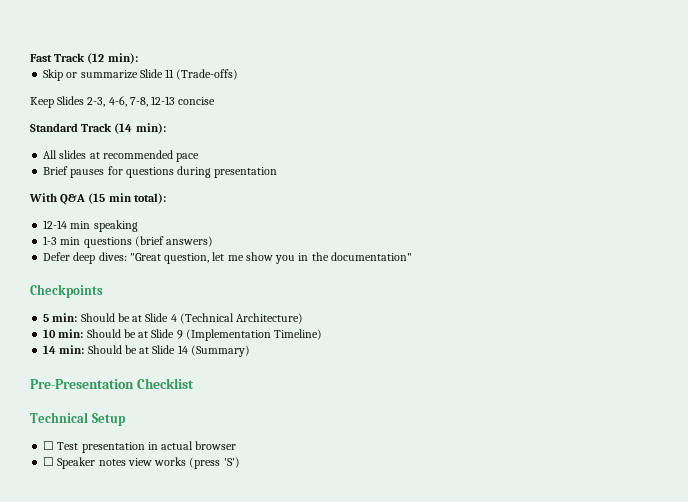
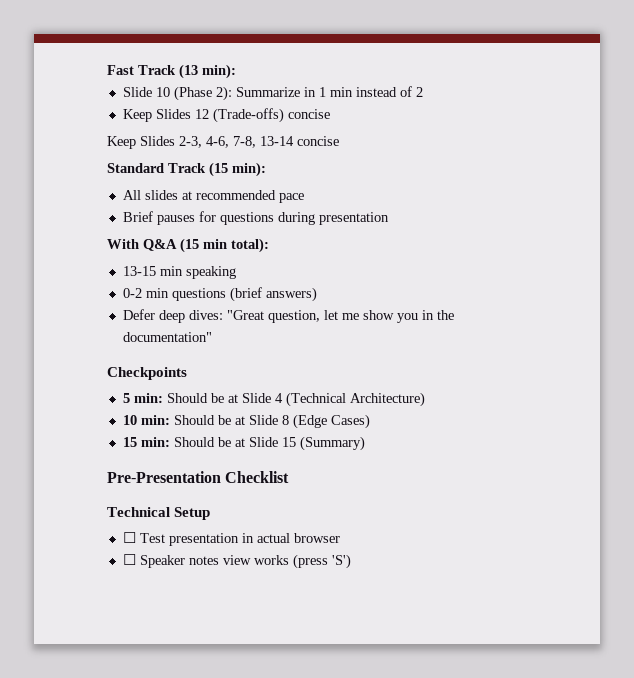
- Fast Track (12 min):
- Skip or summarize Slide 11 (Trade-offs)
+ Fast Track (13 min):
+ Slide 10 (Phase 2): Summarize in 1 min instead of 2
+ Keep Slides 12 (Trade-offs) concise
- Keep Slides 2-3, 4-6, 7-8, 12-13 concise
+ Keep Slides 2-3, 4-6, 7-8, 13-14 concise
- Standard Track (14 min):
+ Standard Track (15 min):
- 12-14 min speaking
+ 13-15 min speaking
- 1-3 min questions (brief answers)
+ 0-2 min questions (brief answers)
- 10 min: Should be at Slide 9 (Implementation Timeline)
- 14 min: Should be at Slide 14 (Summary)
+ 10 min: Should be at Slide 8 (Edge Cases)
+ 15 min: Should be at Slide 15 (Summary)

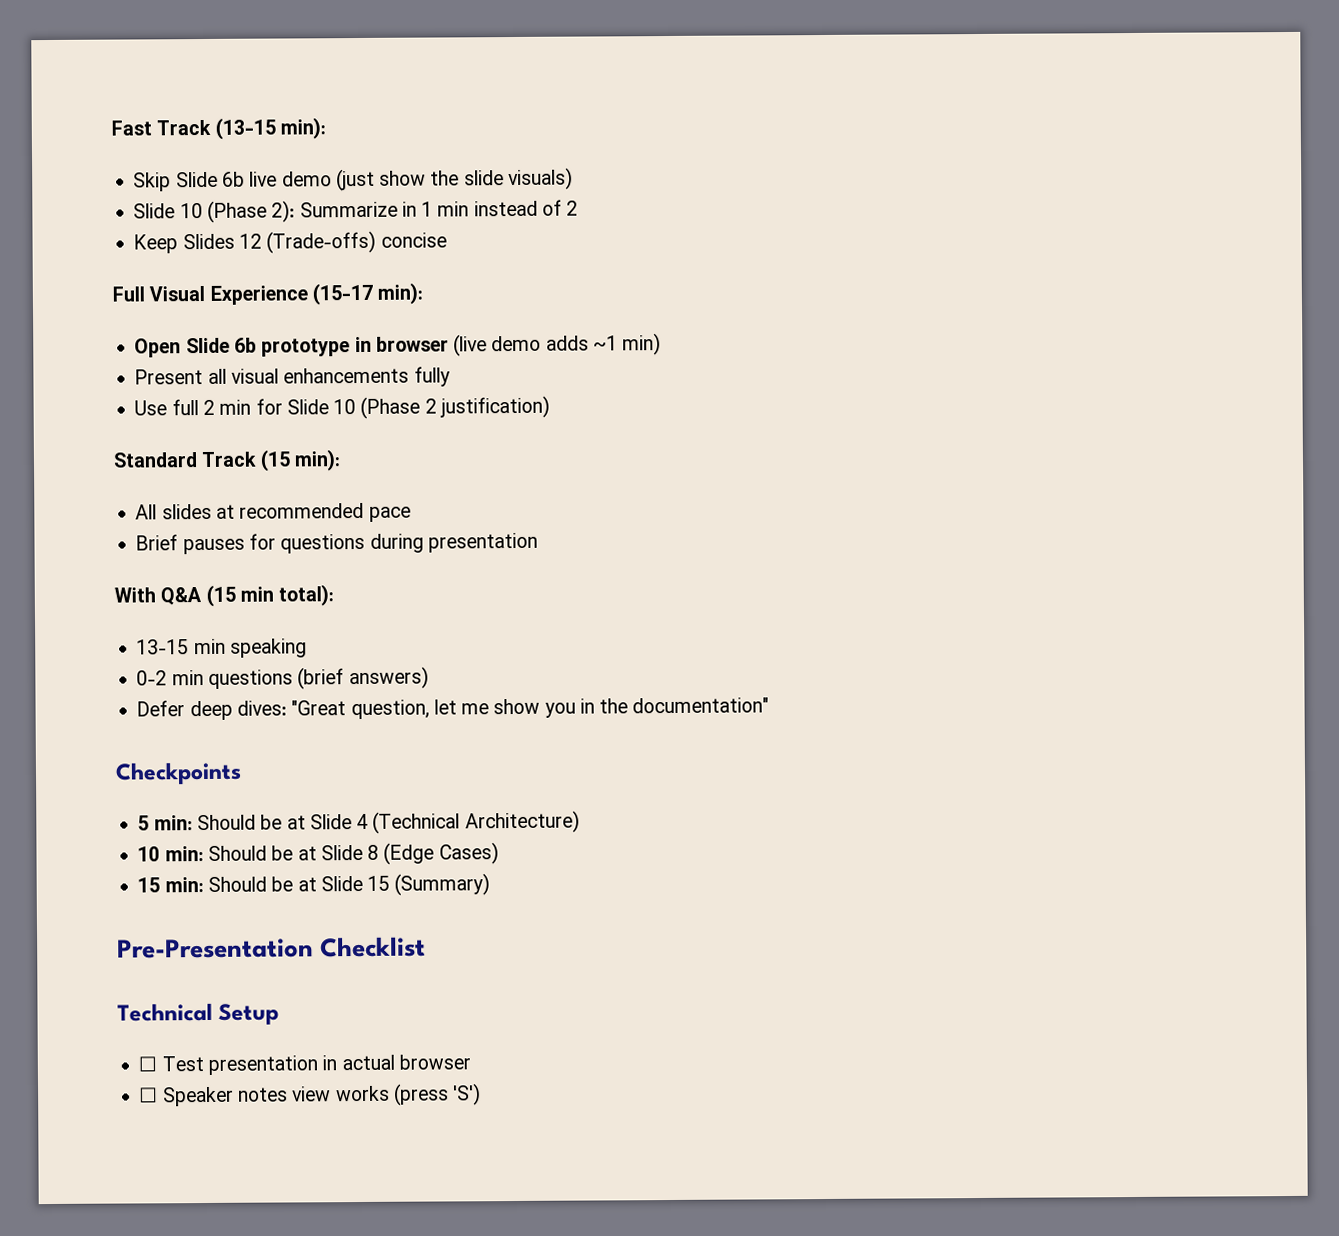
- Fast Track (13 min):
+ Fast Track (13-15 min):
+ Skip Slide 6b live demo (just show the slide visuals)
- Keep Slides 2-3, 4-6, 7-8, 13-14 concise
+ Full Visual Experience (15-17 min):
+ Open Slide 6b prototype in browser (live demo adds ~1 min)
+ Present all visual enhancements fully
+ Use full 2 min for Slide 10 (Phase 2 justification)

